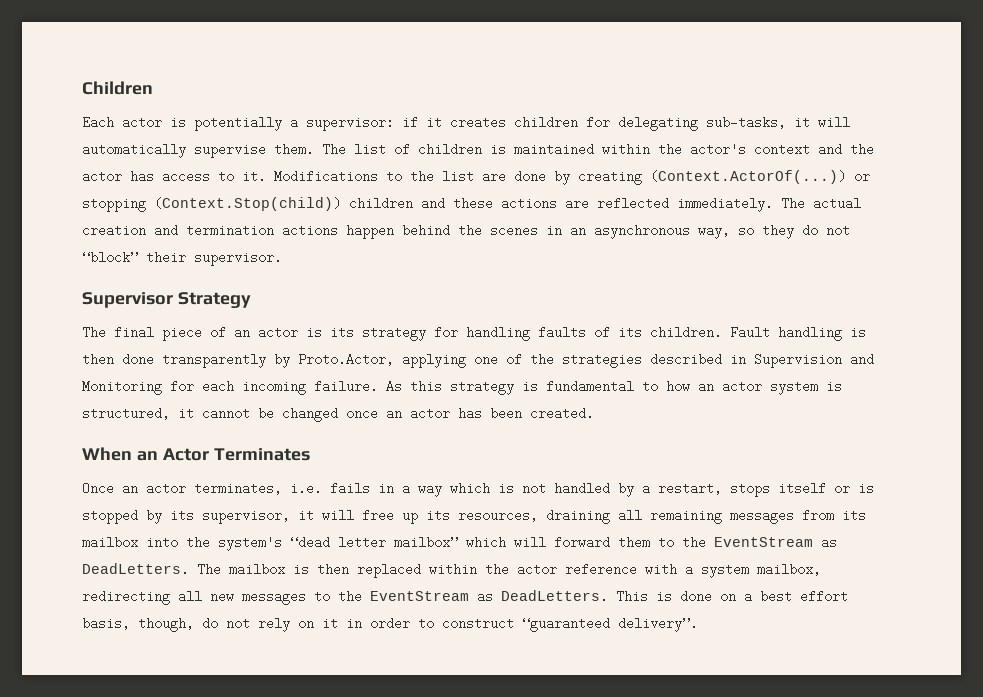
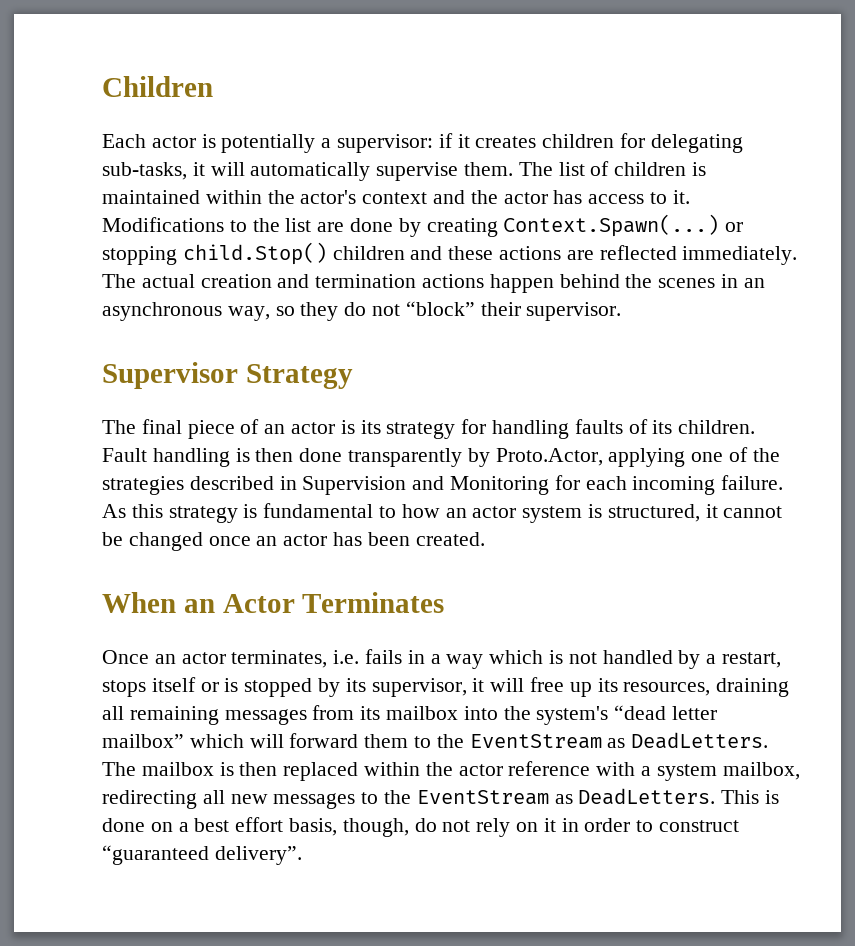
- Modifications to the list are done by creating (Context.ActorOf(...)) or stopping (Context.Stop(child)) children and these actions are reflected immediately.
+ Modifications to the list are done by creating Context.Spawn(...) or stopping child.Stop() children and these actions are reflected immediately.

